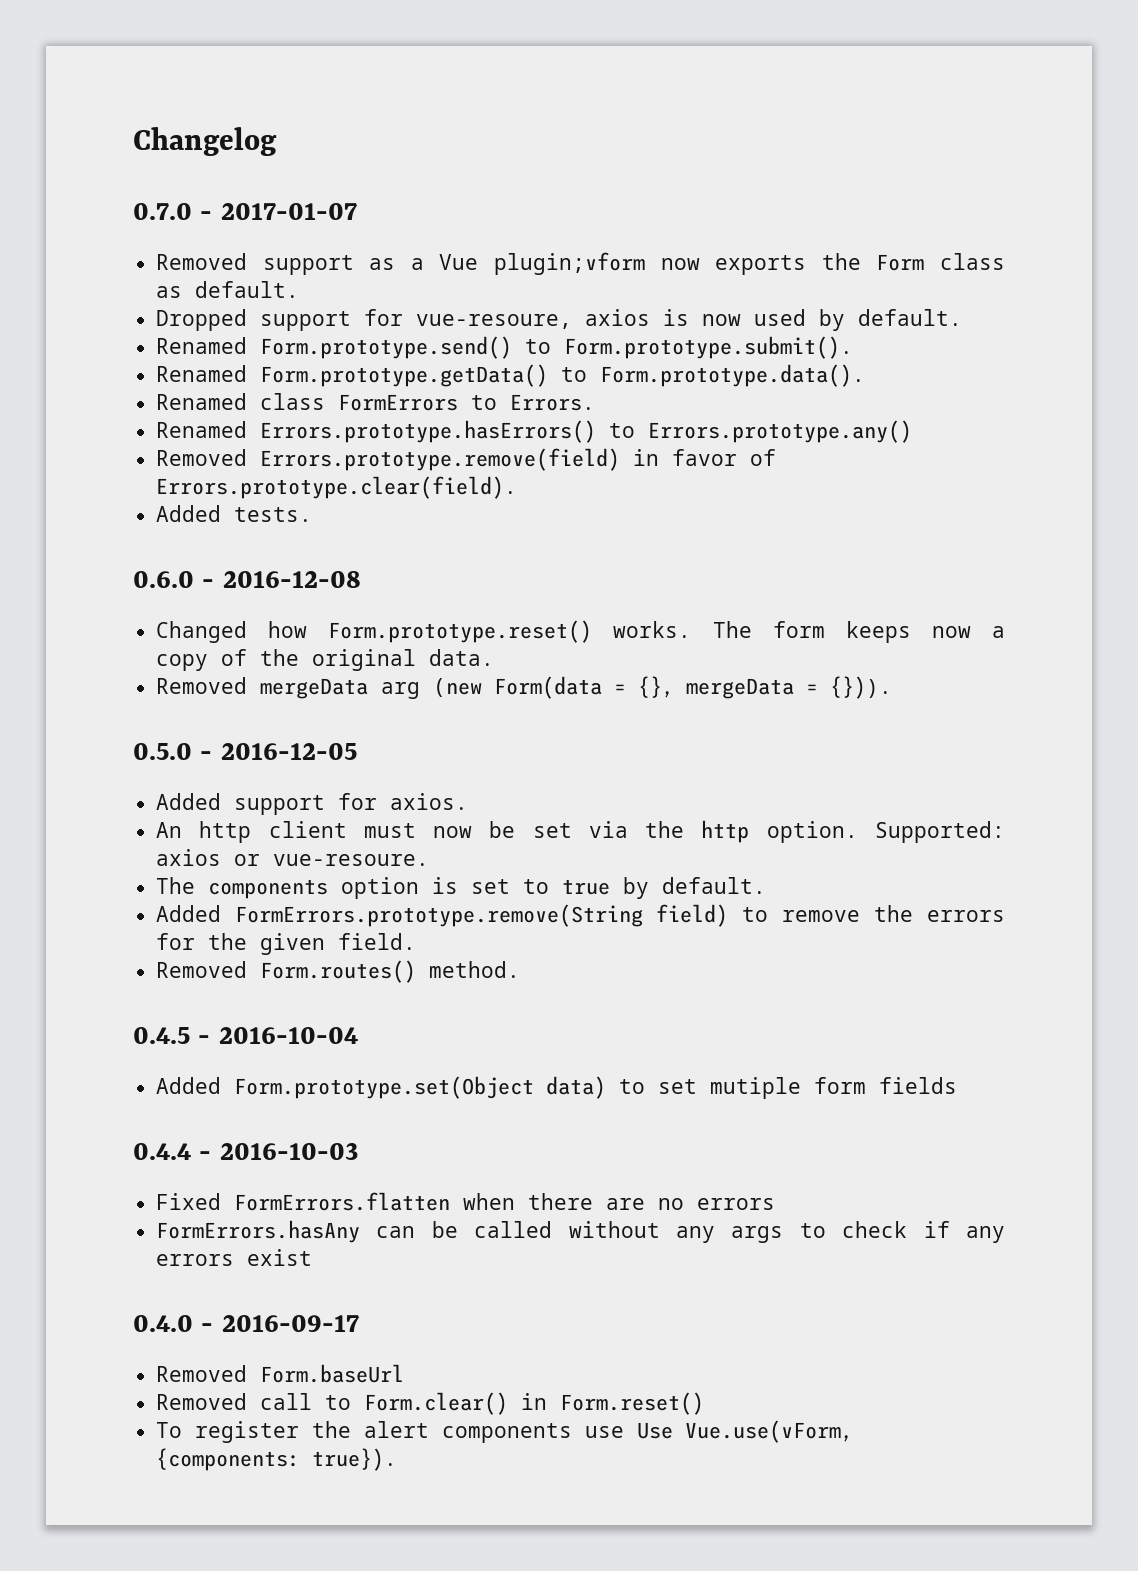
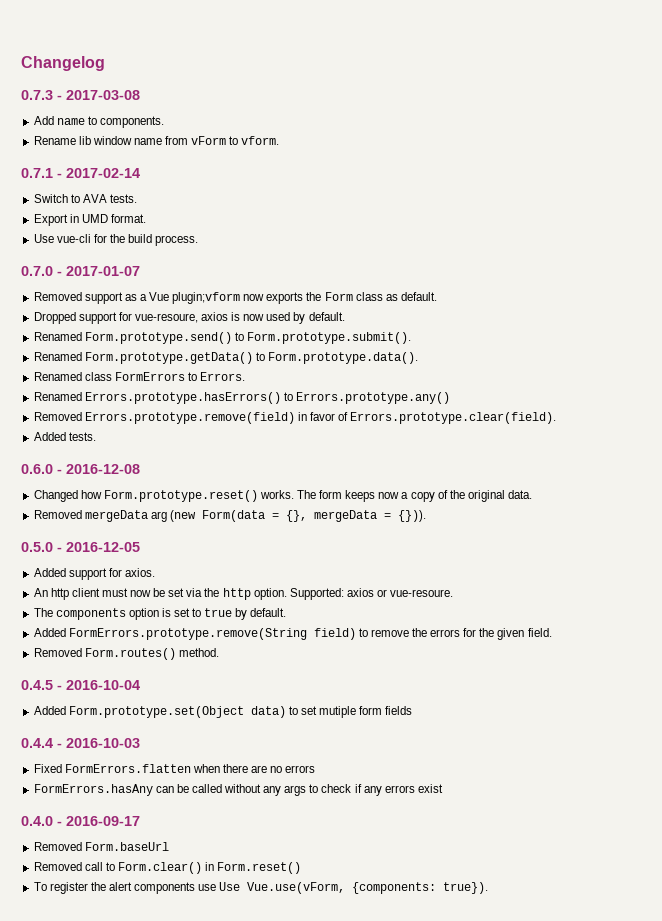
+ 0.7.3 - 2017-03-08
+ Add name to components.
+ Rename lib window name from vForm to vform.
+ 0.7.1 - 2017-02-14
+ Switch to AVA tests.
+ Export in UMD format.
+ Use vue-cli for the build process.

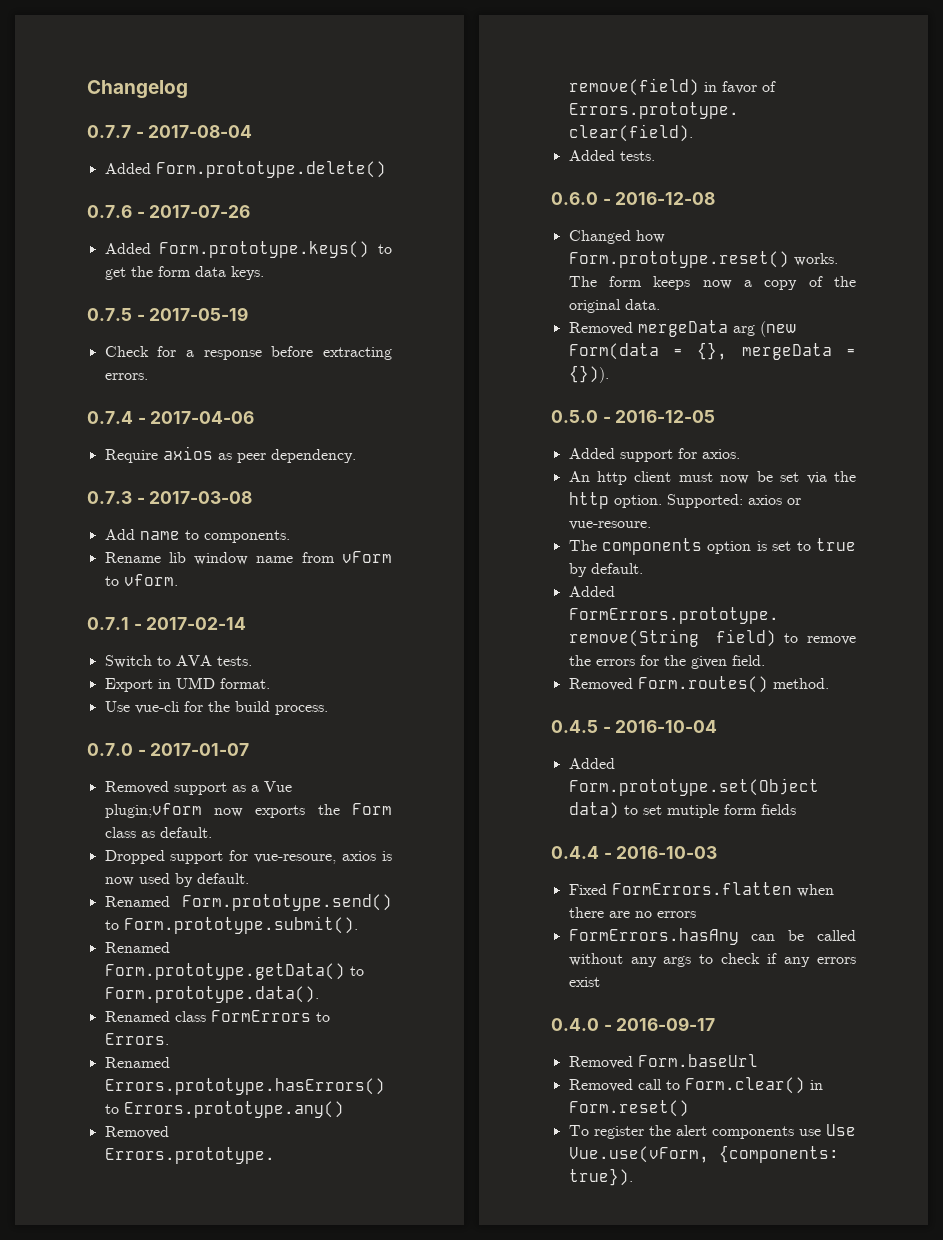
+ 0.7.7 - 2017-08-04
+ Added Form.prototype.delete()
+ 0.7.6 - 2017-07-26
+ Added Form.prototype.keys() to get the form data keys.
+ 0.7.5 - 2017-05-19
+ Check for a response before extracting errors.
+ 0.7.4 - 2017-04-06
+ Require axios as peer dependency.

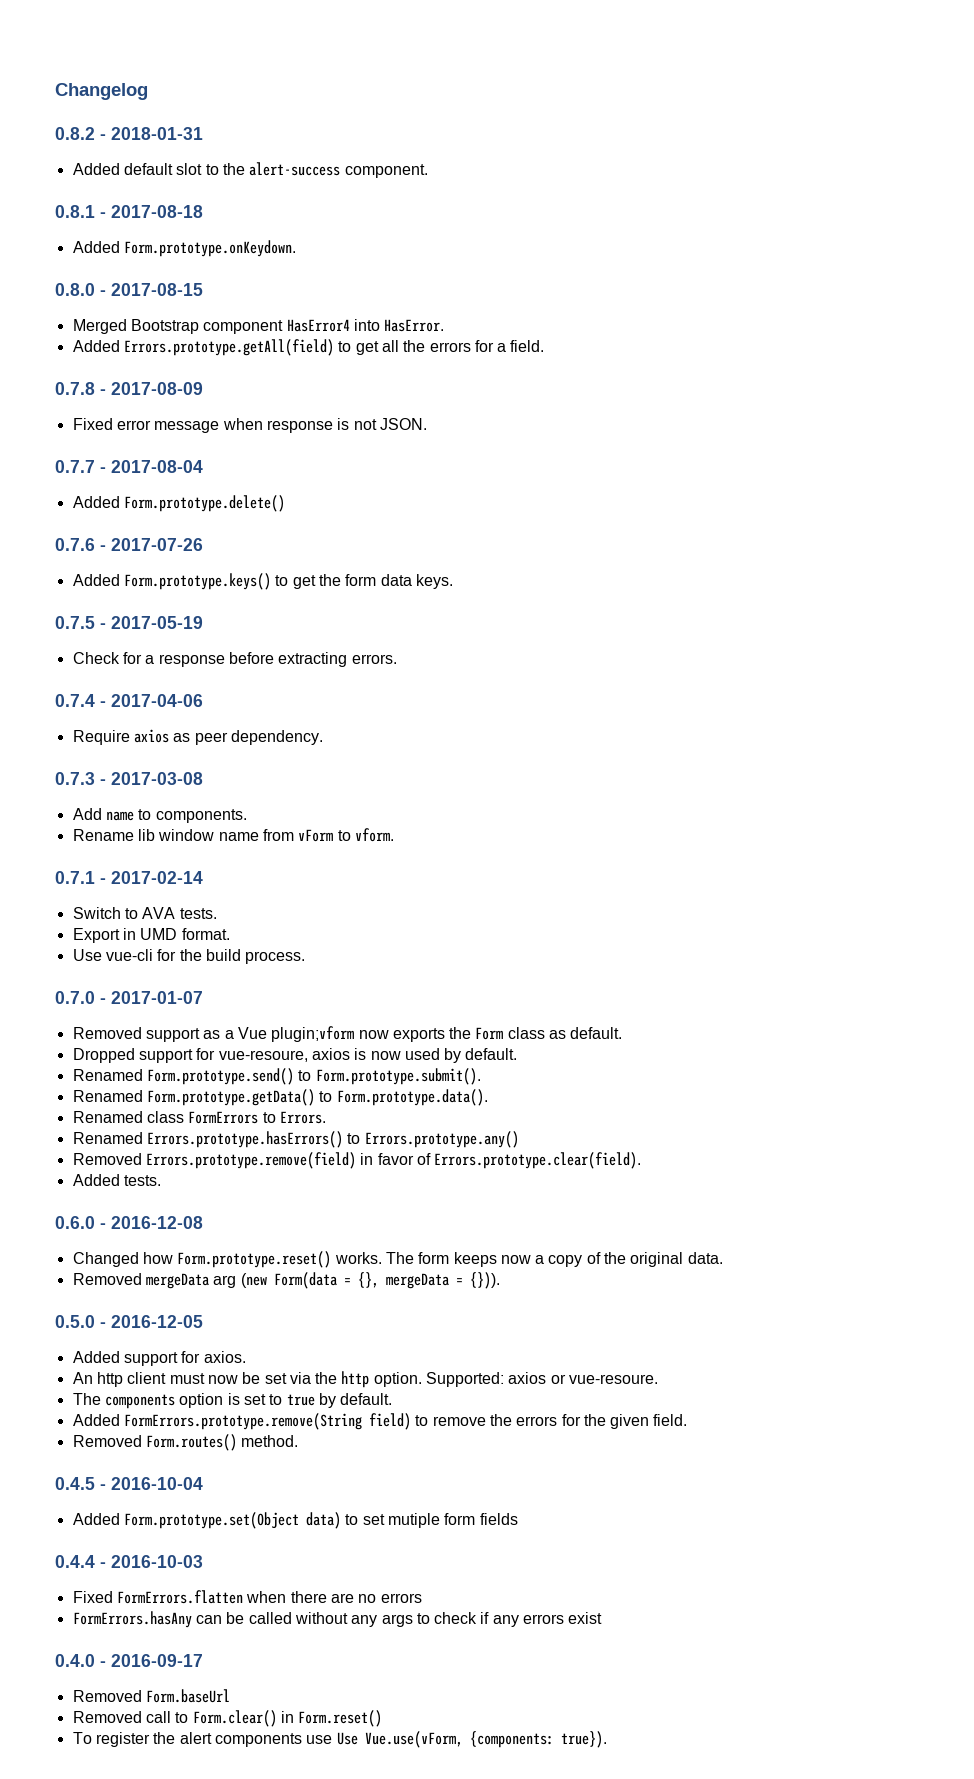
+ 0.8.2 - 2018-01-31
+ Added default slot to the alert-success component.
+ 0.8.1 - 2017-08-18
+ Added Form.prototype.onKeydown.
+ 0.8.0 - 2017-08-15
+ Merged Bootstrap component HasError4 into HasError.
+ Added Errors.prototype.getAll(field) to get all the errors for a field.
+ 0.7.8 - 2017-08-09
+ Fixed error message when response is not JSON.

